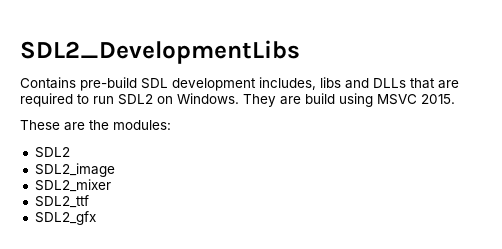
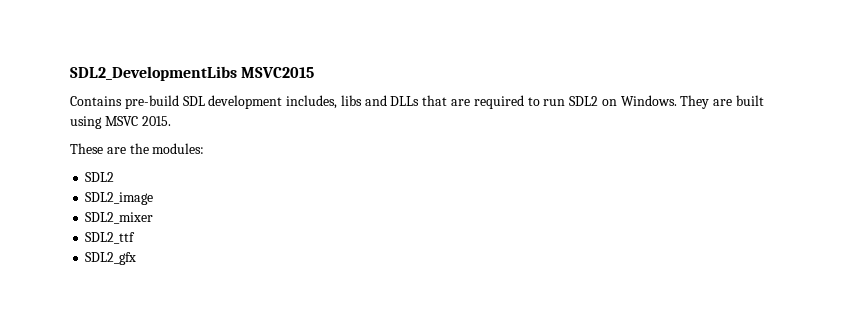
- SDL2_DevelopmentLibs
+ SDL2_DevelopmentLibs MSVC2015
- They are build using MSVC 2015.
+ They are built using MSVC 2015.

